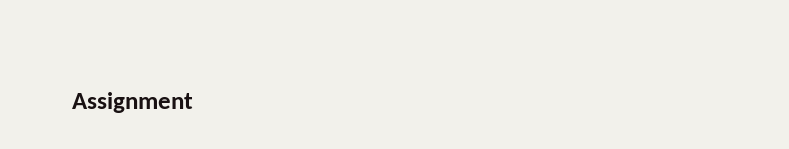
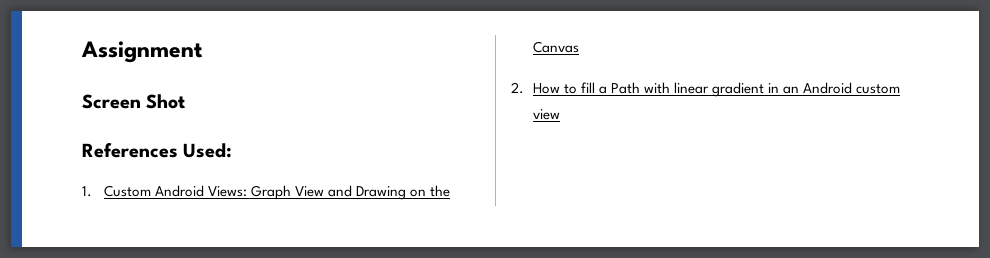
+ Screen Shot
+ References Used:
+ 1. Custom Android Views: Graph View and Drawing on the Canvas
+ 2. How to fill a Path with linear gradient in an Android custom view

